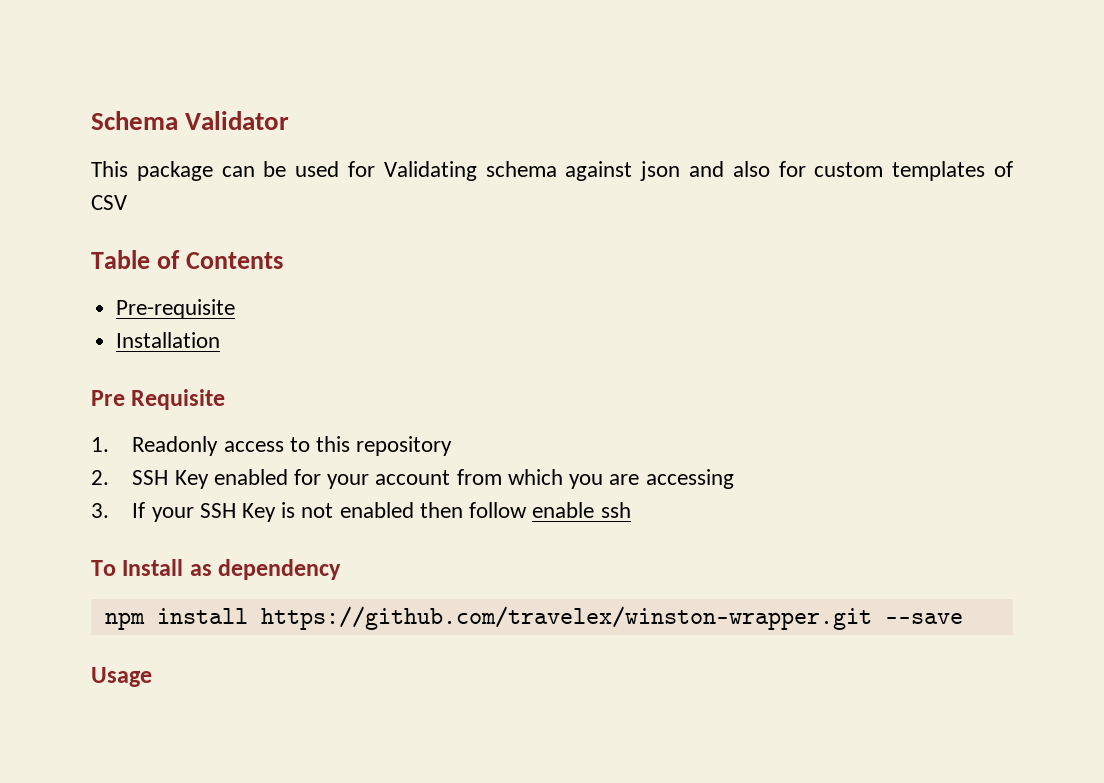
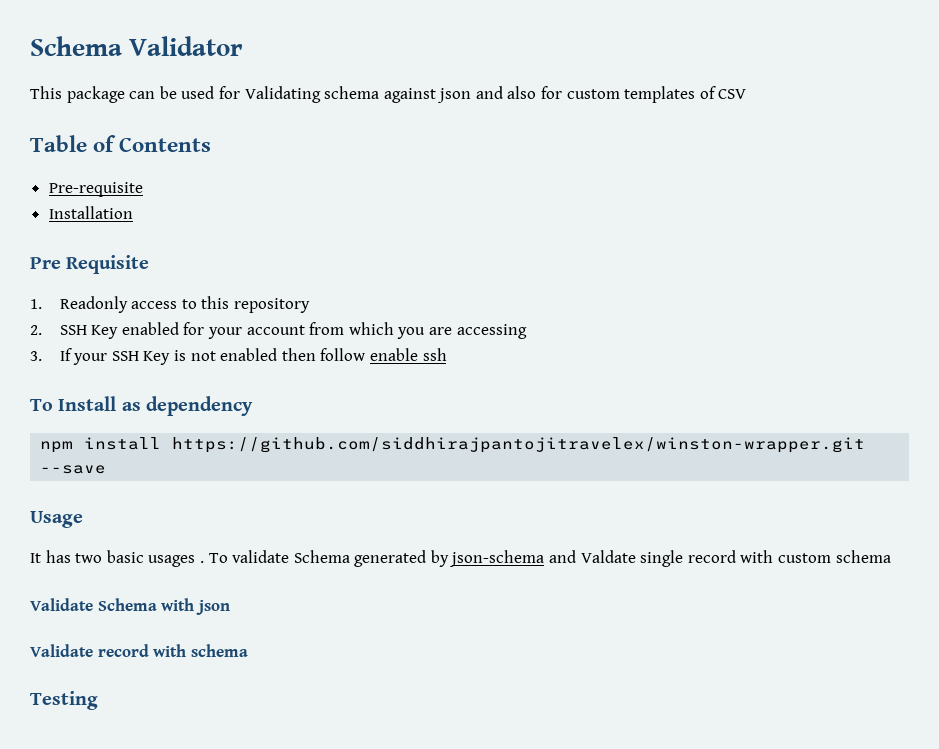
- npm install https://github.com/travelex/winston-wrapper.git --save
+ npm install https://github.com/siddhirajpantojitravelex/winston-wrapper.git --save
+ It has two basic usages . To validate Schema generated by json-schema and Valdate single record with custom schema
+ Validate Schema with json
+ Validate record with schema
+ Testing

